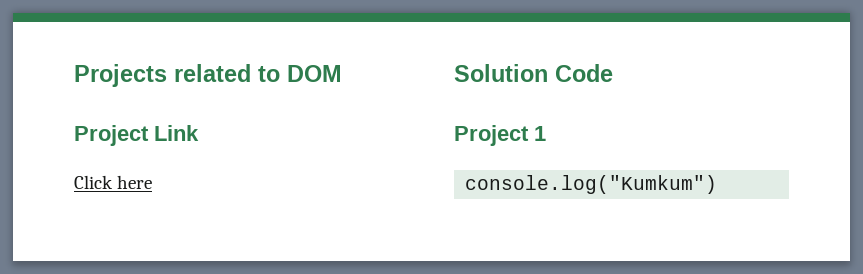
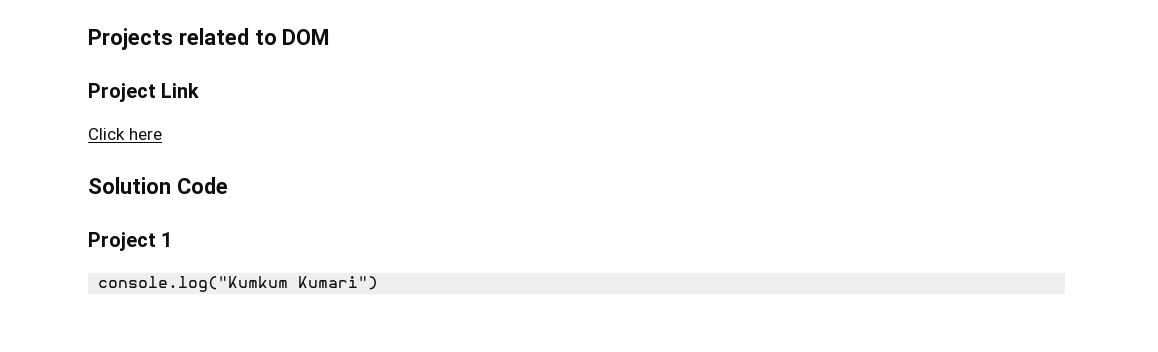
- console.log("Kumkum")
+ console.log("Kumkum Kumari")

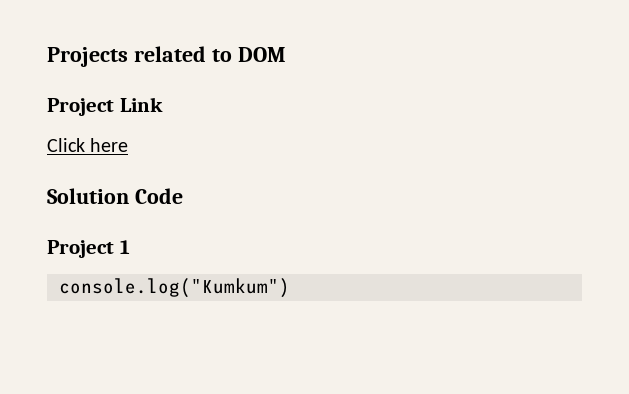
- console.log("Kumkum Kumari")
+ console.log("Kumkum")

